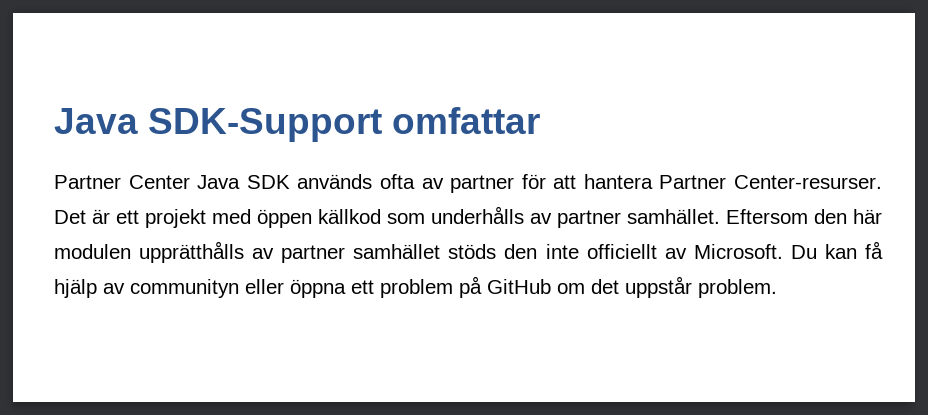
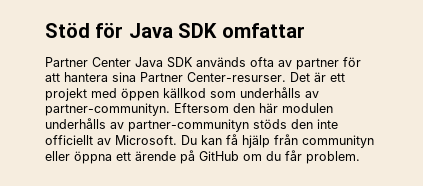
- Java SDK-Support omfattar
+ Stöd för Java SDK omfattar
- Partner Center Java SDK används ofta av partner för att hantera Partner Center-resurser.
+ Partner Center Java SDK används ofta av partner för att hantera sina Partner Center-resurser.
- Det är ett projekt med öppen källkod som underhålls av partner samhället.
+ Det är ett projekt med öppen källkod som underhålls av partner-communityn.
- Eftersom den här modulen upprätthålls av partner samhället stöds den inte officiellt av Microsoft.
+ Eftersom den här modulen underhålls av partner-communityn stöds den inte officiellt av Microsoft.
- Du kan få hjälp av communityn eller öppna ett problem på GitHub om det uppstår problem.
+ Du kan få hjälp från communityn eller öppna ett ärende på GitHub om du får problem.

